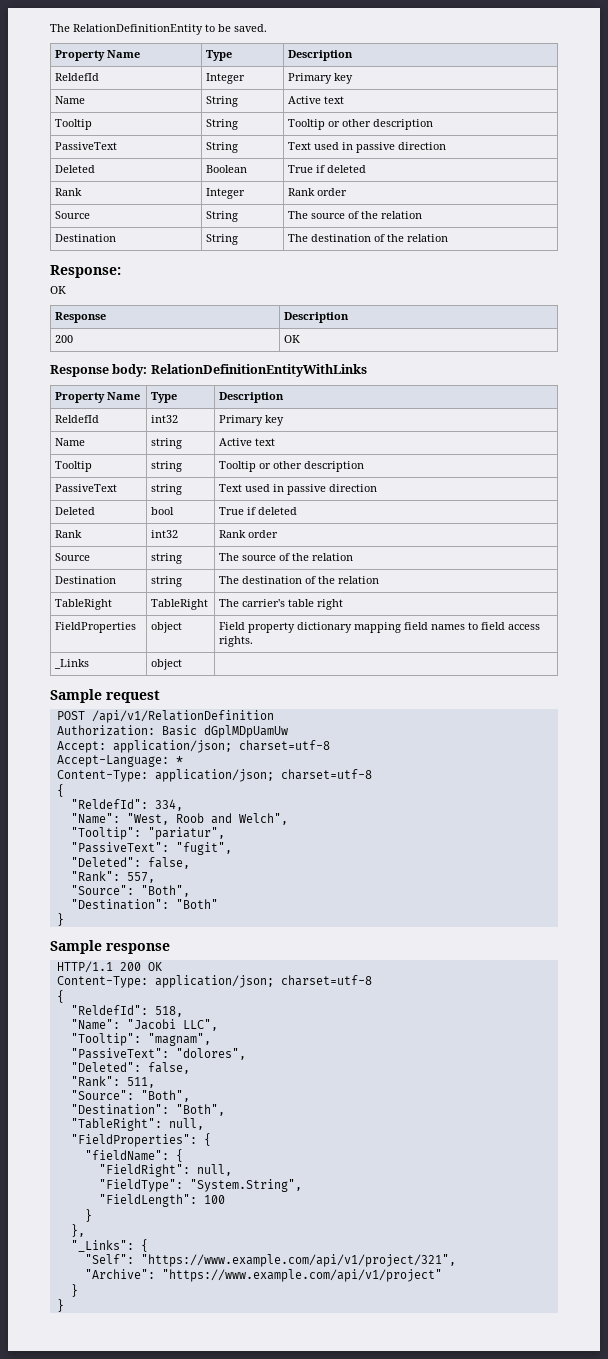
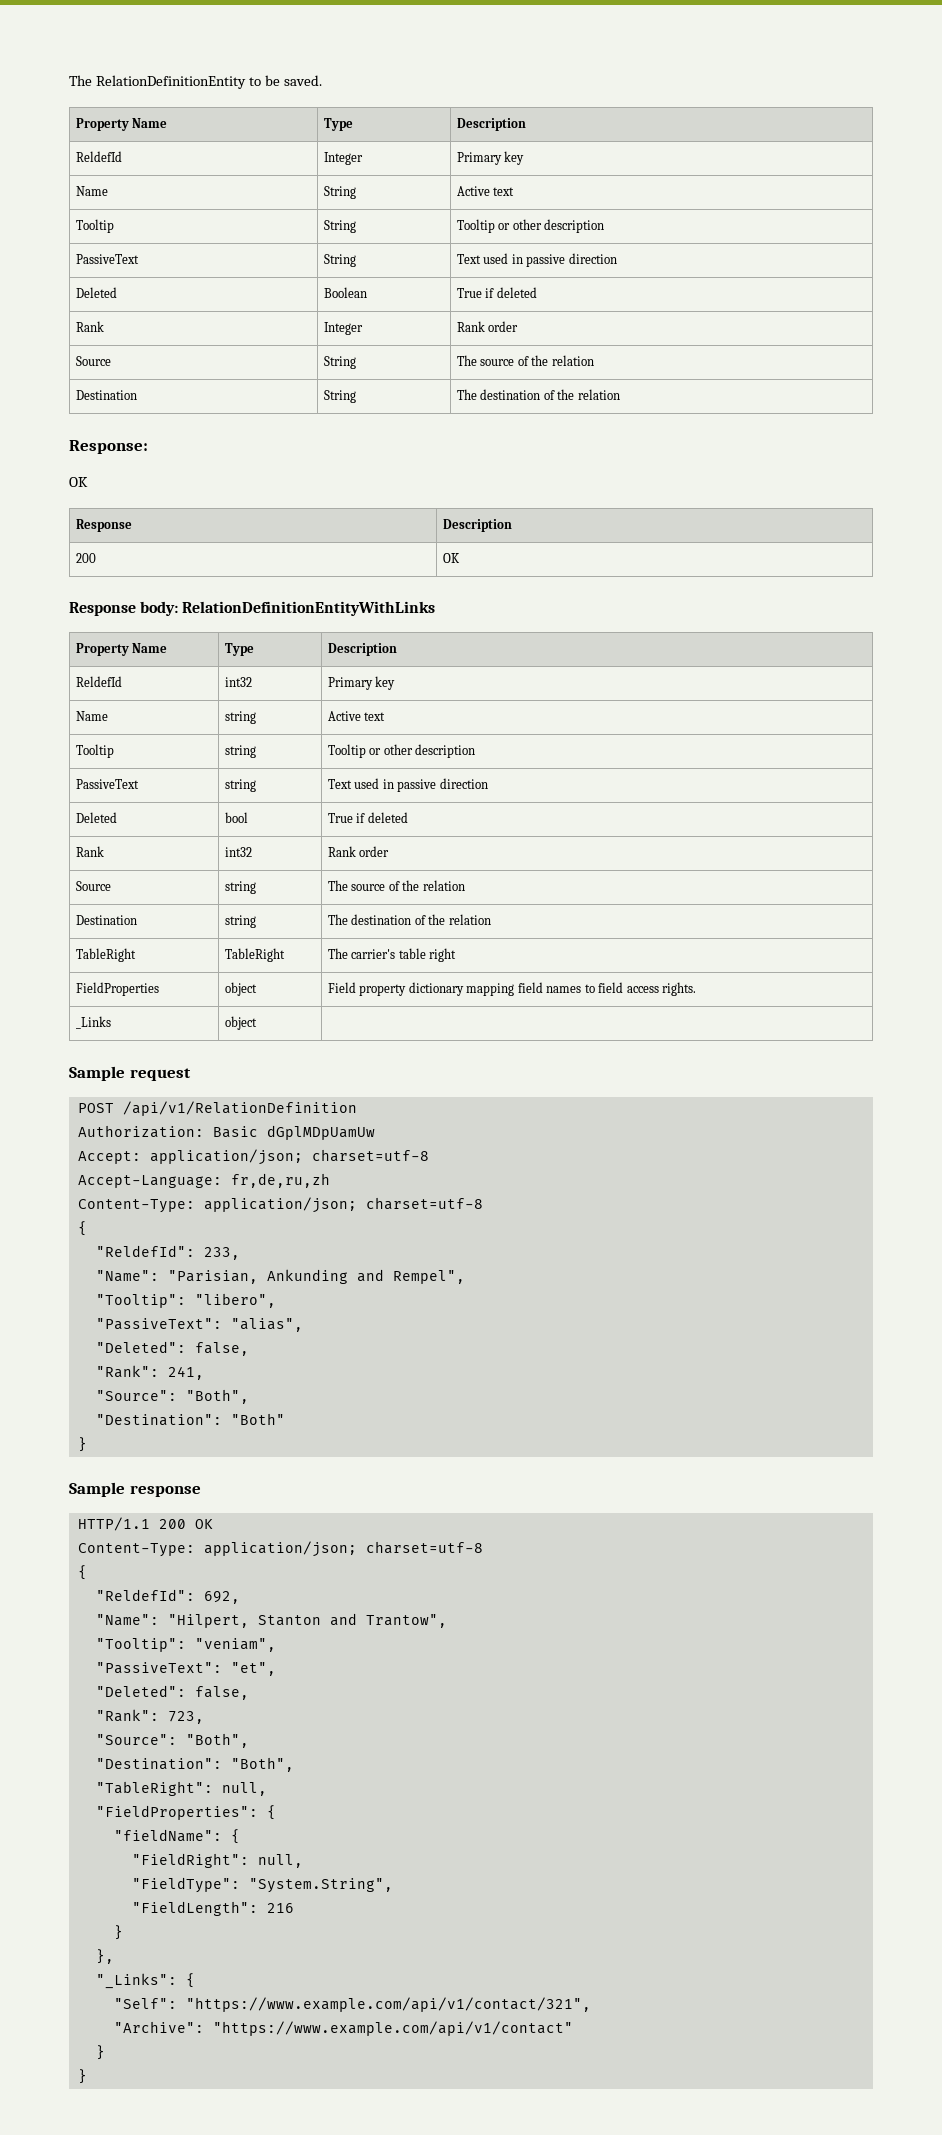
- Accept-Language: *
+ Accept-Language: fr,de,ru,zh
  Content-Type: application/json; charset=utf-8
  {
- "ReldefId": 334,
- "Name": "West, Roob and Welch",
- "Tooltip": "pariatur",
- "PassiveText": "fugit",
+ "ReldefId": 233,
+ "Name": "Parisian, Ankunding and Rempel",
+ "Tooltip": "libero",
+ "PassiveText": "alias",
  "Deleted": false,
- "Rank": 557,
+ "Rank": 241,
- "ReldefId": 518,
- "Name": "Jacobi LLC",
- "Tooltip": "magnam",
- "PassiveText": "dolores",
+ "ReldefId": 692,
+ "Name": "Hilpert, Stanton and Trantow",
+ "Tooltip": "veniam",
+ "PassiveText": "et",
  "Deleted": false,
- "Rank": 511,
+ "Rank": 723,
- "FieldLength": 100
+ "FieldLength": 216
- "Self": "https://www.example.com/api/v1/project/321",
+ "Self": "https://www.example.com/api/v1/contact/321",
- "Archive": "https://www.example.com/api/v1/project"
+ "Archive": "https://www.example.com/api/v1/contact"

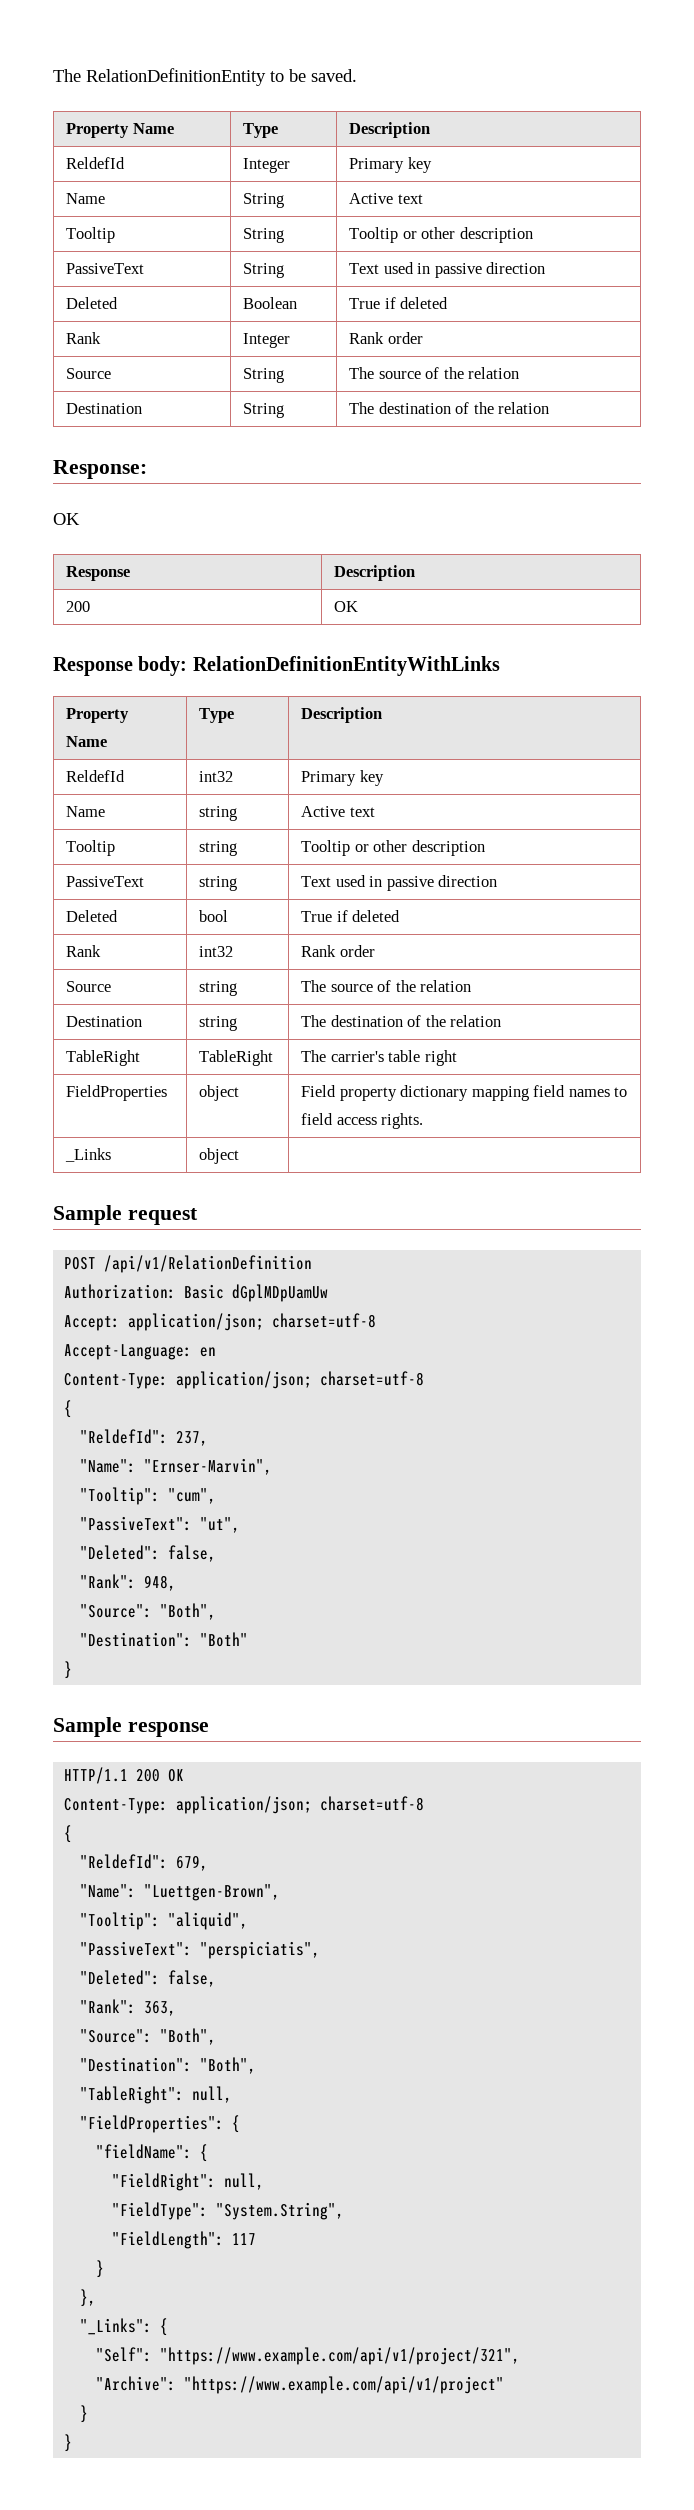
- Accept-Language: fr,de,ru,zh
+ Accept-Language: en
  Content-Type: application/json; charset=utf-8
  {
- "ReldefId": 233,
- "Name": "Parisian, Ankunding and Rempel",
- "Tooltip": "libero",
- "PassiveText": "alias",
+ "ReldefId": 237,
+ "Name": "Ernser-Marvin",
+ "Tooltip": "cum",
+ "PassiveText": "ut",
  "Deleted": false,
- "Rank": 241,
+ "Rank": 948,
- "ReldefId": 692,
- "Name": "Hilpert, Stanton and Trantow",
- "Tooltip": "veniam",
- "PassiveText": "et",
+ "ReldefId": 679,
+ "Name": "Luettgen-Brown",
+ "Tooltip": "aliquid",
+ "PassiveText": "perspiciatis",
  "Deleted": false,
- "Rank": 723,
+ "Rank": 363,
- "FieldLength": 216
+ "FieldLength": 117
- "Self": "https://www.example.com/api/v1/contact/321",
+ "Self": "https://www.example.com/api/v1/project/321",
- "Archive": "https://www.example.com/api/v1/contact"
+ "Archive": "https://www.example.com/api/v1/project"

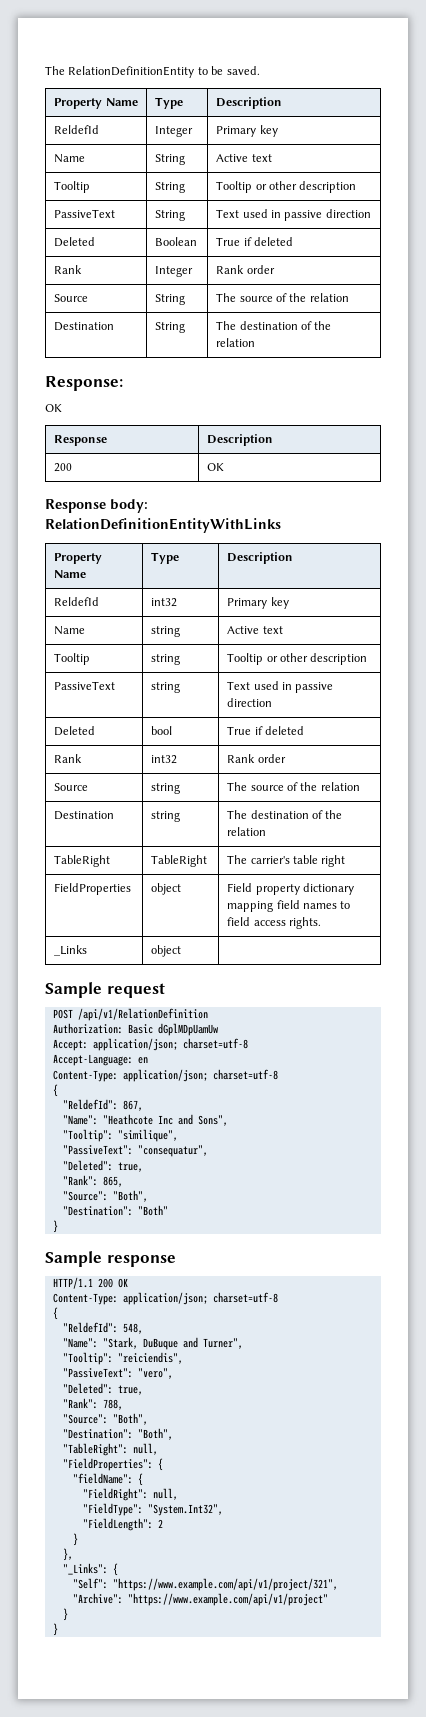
- "ReldefId": 237,
- "Name": "Ernser-Marvin",
- "Tooltip": "cum",
- "PassiveText": "ut",
- "Deleted": false,
- "Rank": 948,
+ "ReldefId": 867,
+ "Name": "Heathcote Inc and Sons",
+ "Tooltip": "similique",
+ "PassiveText": "consequatur",
+ "Deleted": true,
+ "Rank": 865,
- "ReldefId": 679,
- "Name": "Luettgen-Brown",
- "Tooltip": "aliquid",
- "PassiveText": "perspiciatis",
- "Deleted": false,
- "Rank": 363,
+ "ReldefId": 548,
+ "Name": "Stark, DuBuque and Turner",
+ "Tooltip": "reiciendis",
+ "PassiveText": "vero",
+ "Deleted": true,
+ "Rank": 788,
- "FieldType": "System.String",
+ "FieldType": "System.Int32",
- "FieldLength": 117
+ "FieldLength": 2

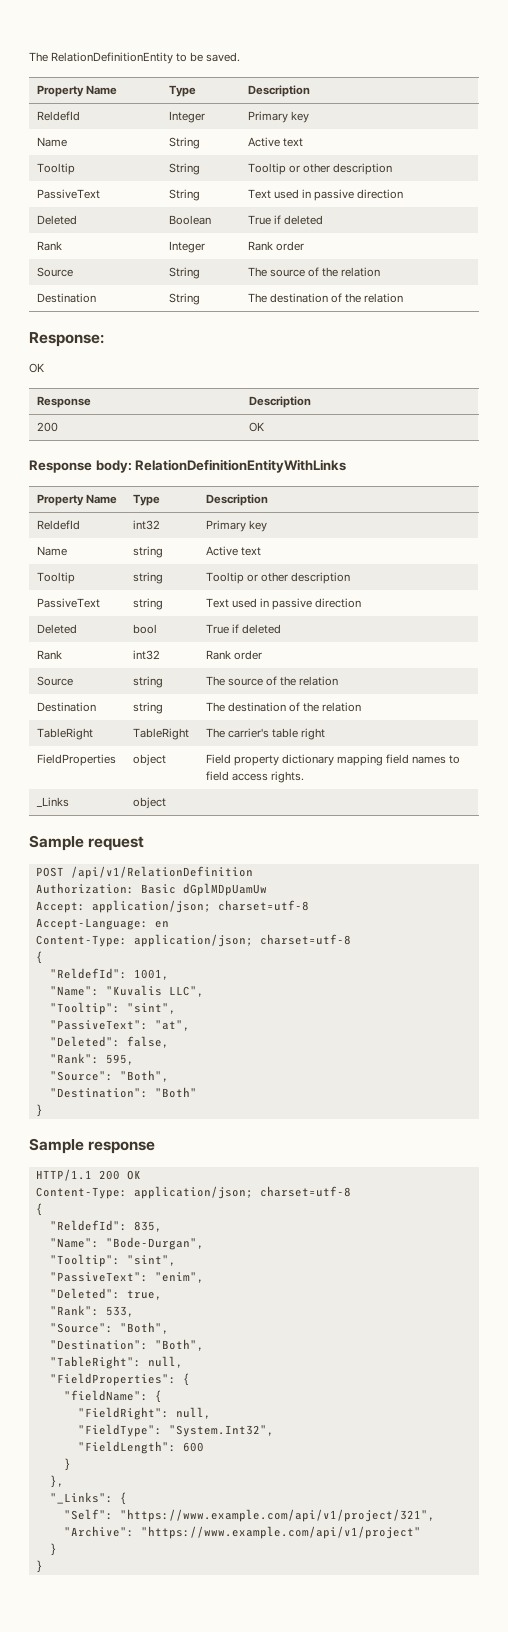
- "ReldefId": 867,
- "Name": "Heathcote Inc and Sons",
- "Tooltip": "similique",
- "PassiveText": "consequatur",
- "Deleted": true,
- "Rank": 865,
+ "ReldefId": 1001,
+ "Name": "Kuvalis LLC",
+ "Tooltip": "sint",
+ "PassiveText": "at",
+ "Deleted": false,
+ "Rank": 595,
- "ReldefId": 548,
- "Name": "Stark, DuBuque and Turner",
- "Tooltip": "reiciendis",
- "PassiveText": "vero",
+ "ReldefId": 835,
+ "Name": "Bode-Durgan",
+ "Tooltip": "sint",
+ "PassiveText": "enim",
  "Deleted": true,
- "Rank": 788,
+ "Rank": 533,
- "FieldLength": 2
+ "FieldLength": 600

